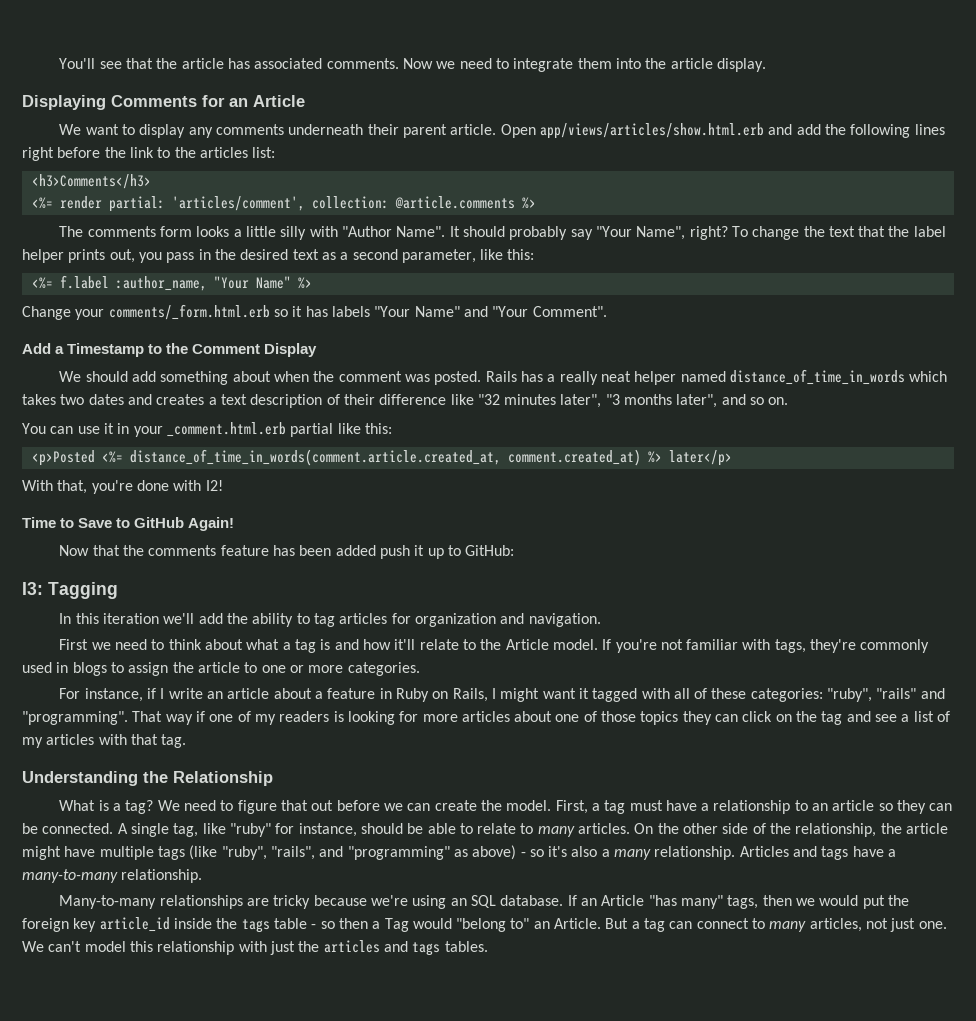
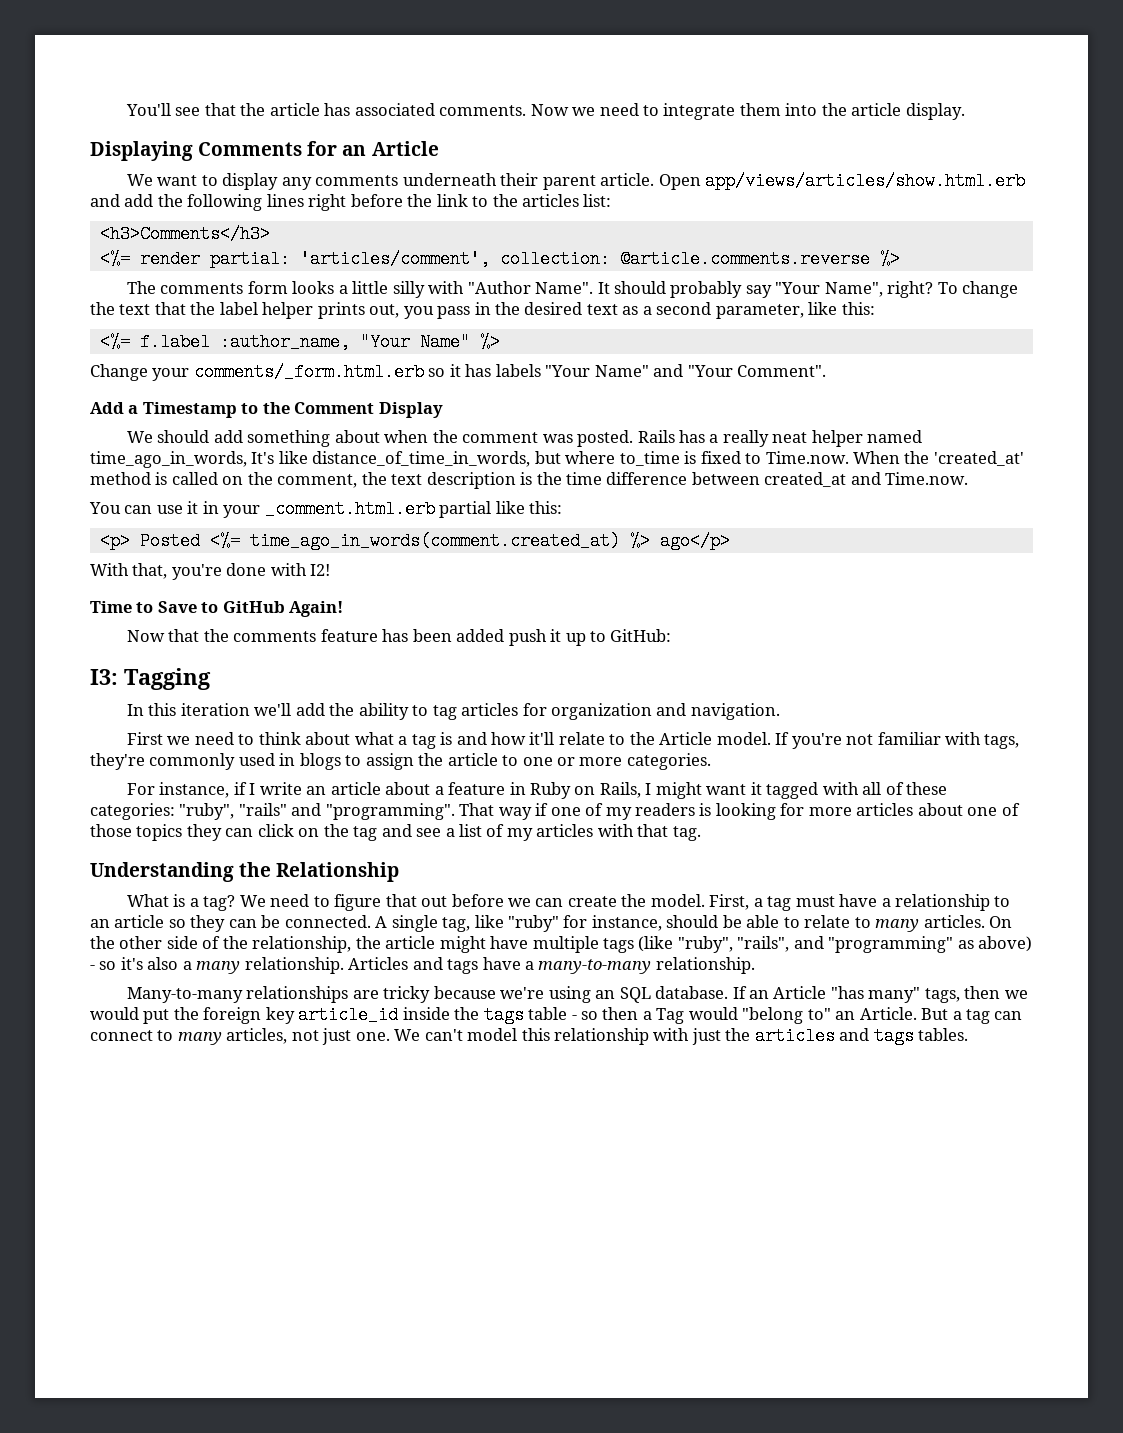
- <%= render partial: 'articles/comment', collection: @article.comments %>
+ <%= render partial: 'articles/comment', collection: @article.comments.reverse %>
- Rails has a really neat helper named distance_of_time_in_words which takes two dates and creates a text description of their difference like "32 minutes later", "3 months later", and so on.
+ Rails has a really neat helper named time_ago_in_words, It's like distance_of_time_in_words, but where to_time is fixed to Time.now. When the 'created_at' method is called on the comment, the text description is the time difference between created_at and Time.now.
- <p>Posted <%= distance_of_time_in_words(comment.article.created_at, comment.created_at) %> later</p>
+ <p> Posted <%= time_ago_in_words(comment.created_at) %> ago</p>

